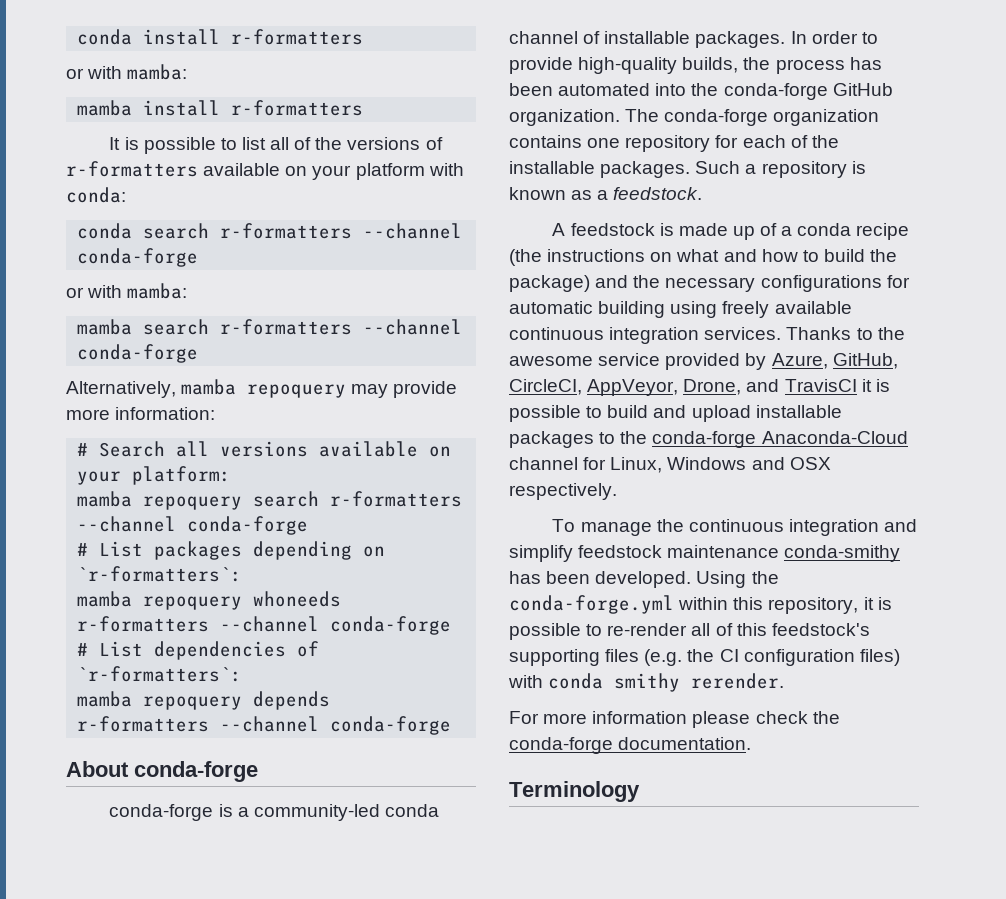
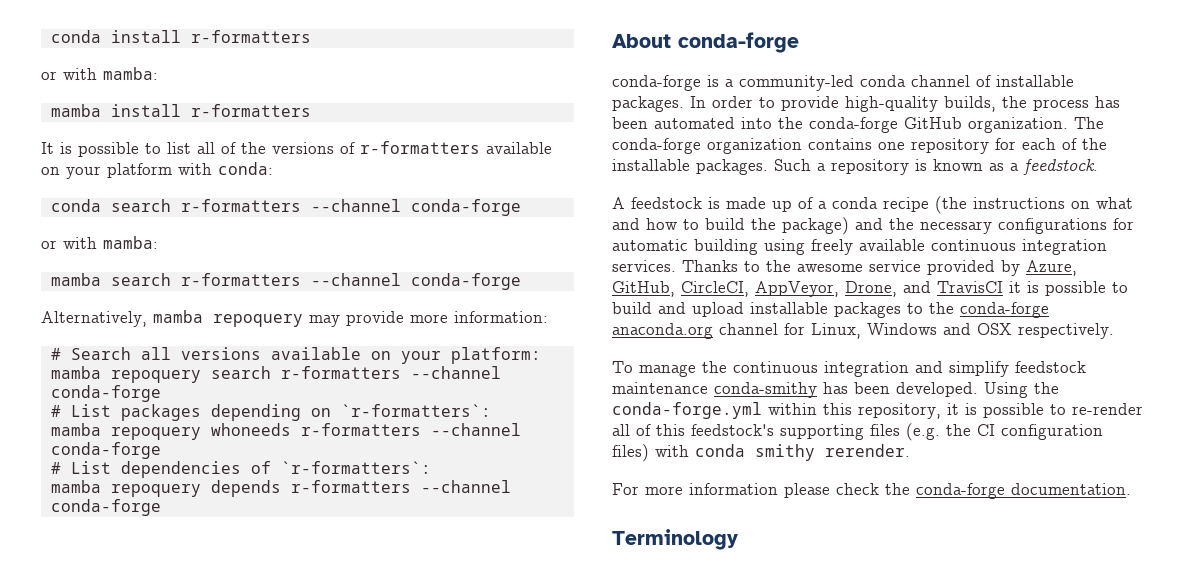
- Thanks to the awesome service provided by Azure, GitHub, CircleCI, AppVeyor, Drone, and TravisCI it is possible to build and upload installable packages to the conda-forge Anaconda-Cloud channel for Linux, Windows and OSX respectively.
+ Thanks to the awesome service provided by Azure, GitHub, CircleCI, AppVeyor, Drone, and TravisCI it is possible to build and upload installable packages to the conda-forge anaconda.org channel for Linux, Windows and OSX respectively.

